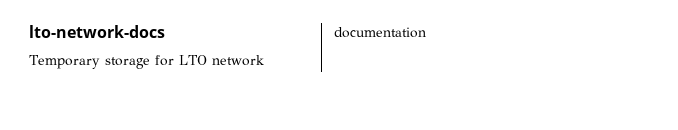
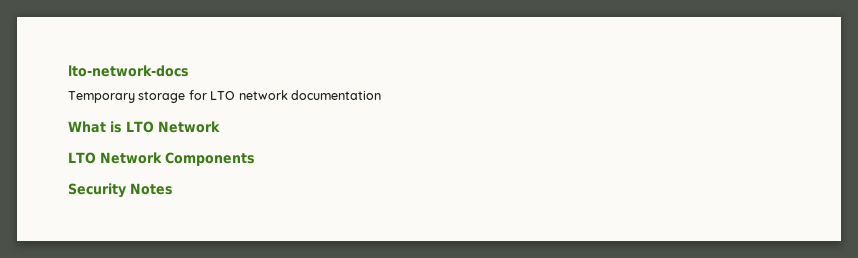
+ What is LTO Network
+ LTO Network Components
+ Security Notes

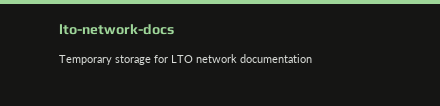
- What is LTO Network
- LTO Network Components
- Security Notes

